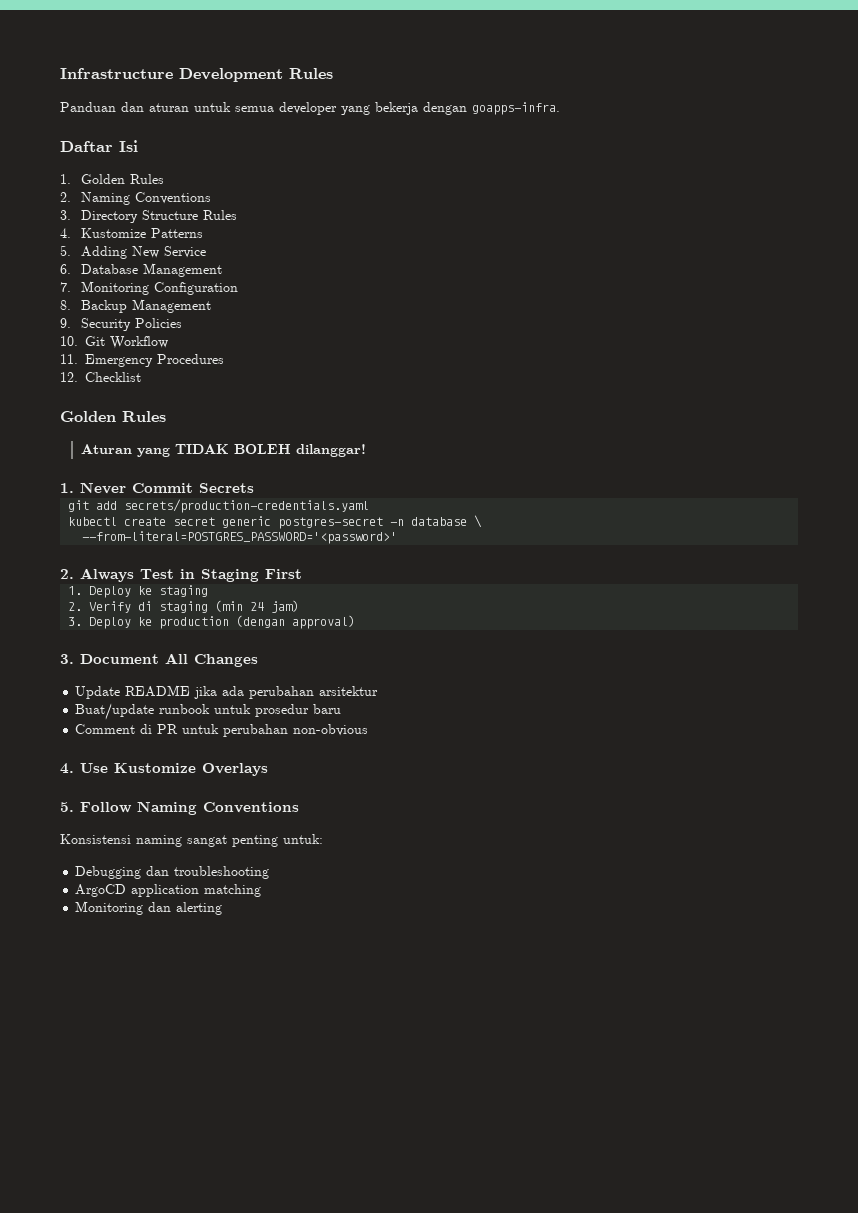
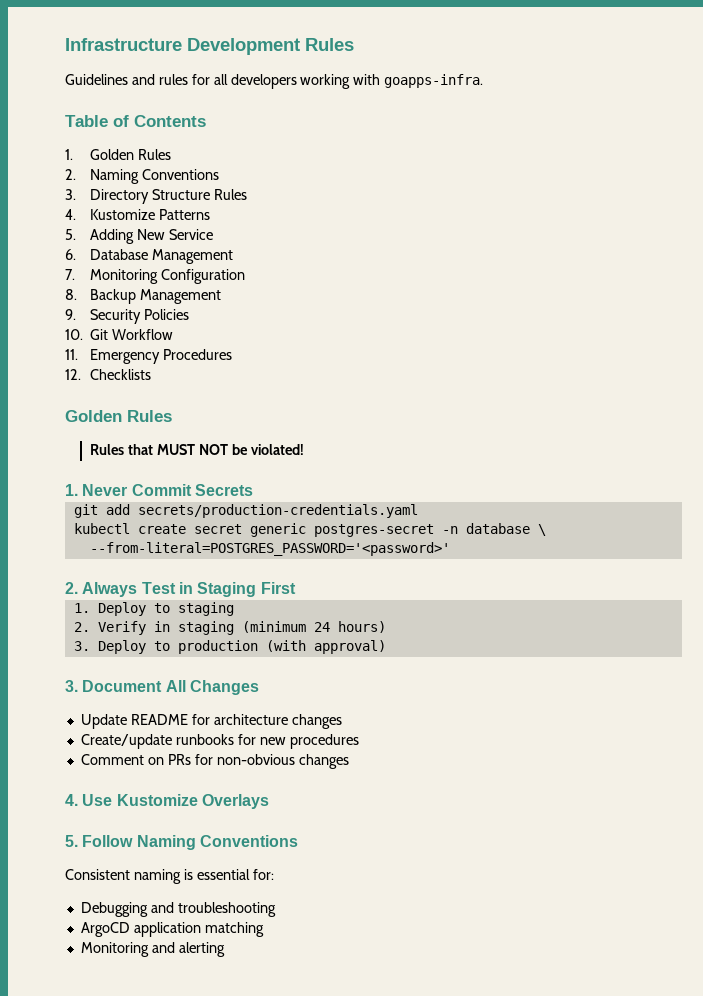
- Panduan dan aturan untuk semua developer yang bekerja dengan goapps-infra.
- Daftar Isi
+ Guidelines and rules for all developers working with goapps-infra.
+ Table of Contents
- 12. Checklist
+ 12. Checklists
  Golden Rules
- Aturan yang TIDAK BOLEH dilanggar!
+ Rules that MUST NOT be violated!
- 1. Deploy ke staging
+ 1. Deploy to staging
- 2. Verify di staging (min 24 jam)
+ 2. Verify in staging (minimum 24 hours)
- 3. Deploy ke production (dengan approval)
+ 3. Deploy to production (with approval)
- Update README jika ada perubahan arsitektur
- Buat/update runbook untuk prosedur baru
- Comment di PR untuk perubahan non-obvious
+ Update README for architecture changes
+ Create/update runbooks for new procedures
+ Comment on PRs for non-obvious changes
- Konsistensi naming sangat penting untuk:
+ Consistent naming is essential for:
- Debugging dan troubleshooting
+ Debugging and troubleshooting
- Monitoring dan alerting
+ Monitoring and alerting

